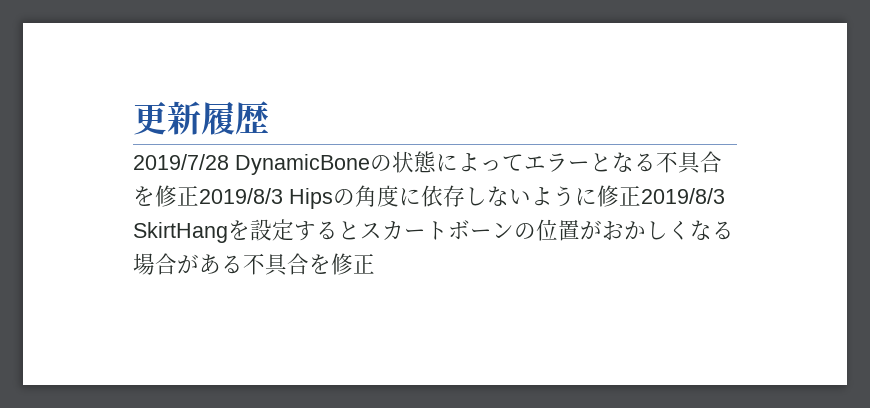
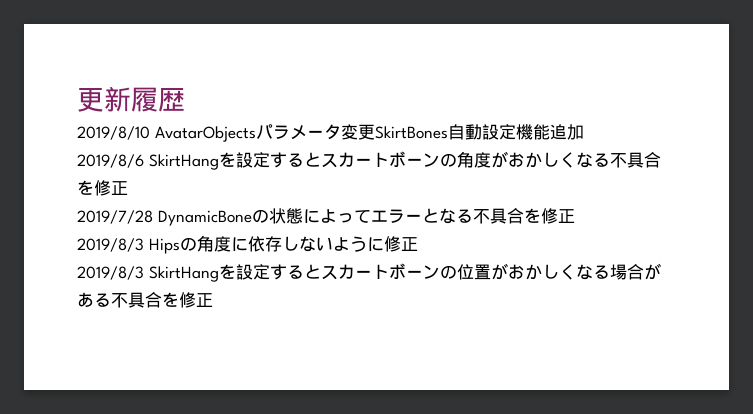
+ 2019/8/10 AvatarObjectsパラメータ変更SkirtBones自動設定機能追加
+ 2019/8/6 SkirtHangを設定するとスカートボーンの角度がおかしくなる不具合を修正
- 2019/7/28 DynamicBoneの状態によってエラーとなる不具合を修正2019/8/3 Hipsの角度に依存しないように修正2019/8/3 SkirtHangを設定するとスカートボーンの位置がおかしくなる場合がある不具合を修正
+ 2019/7/28 DynamicBoneの状態によってエラーとなる不具合を修正
+ 2019/8/3 Hipsの角度に依存しないように修正
+ 2019/8/3 SkirtHangを設定するとスカートボーンの位置がおかしくなる場合がある不具合を修正

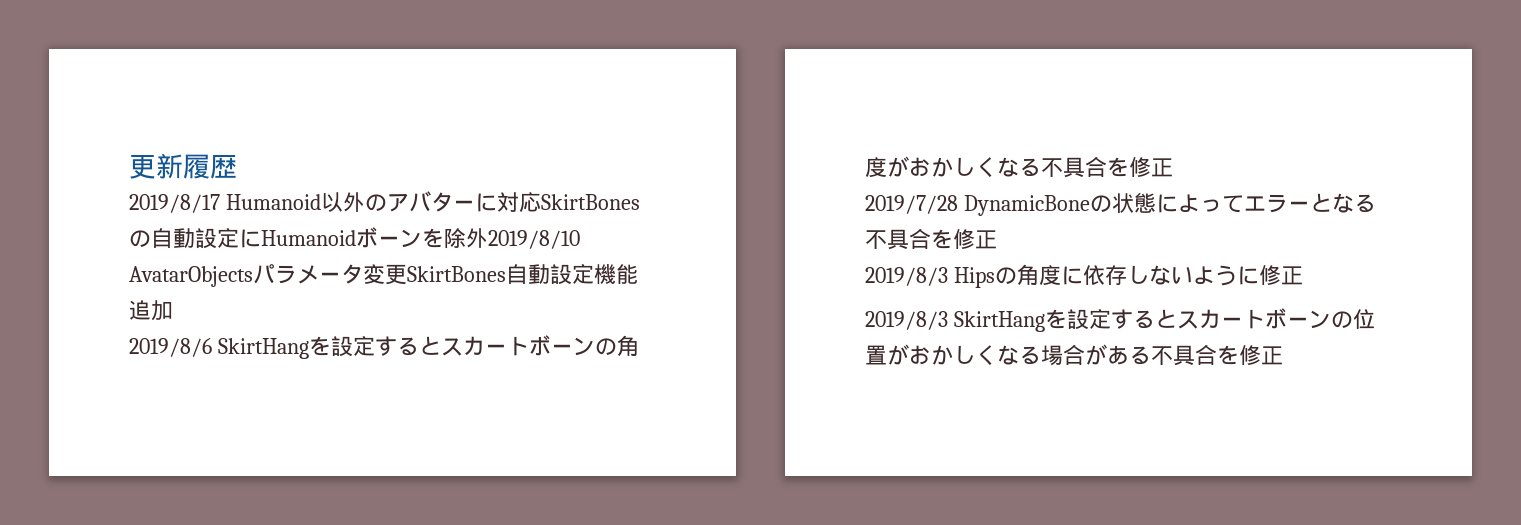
- 2019/8/10 AvatarObjectsパラメータ変更SkirtBones自動設定機能追加
+ 2019/8/17 Humanoid以外のアバターに対応SkirtBonesの自動設定にHumanoidボーンを除外2019/8/10 AvatarObjectsパラメータ変更SkirtBones自動設定機能追加

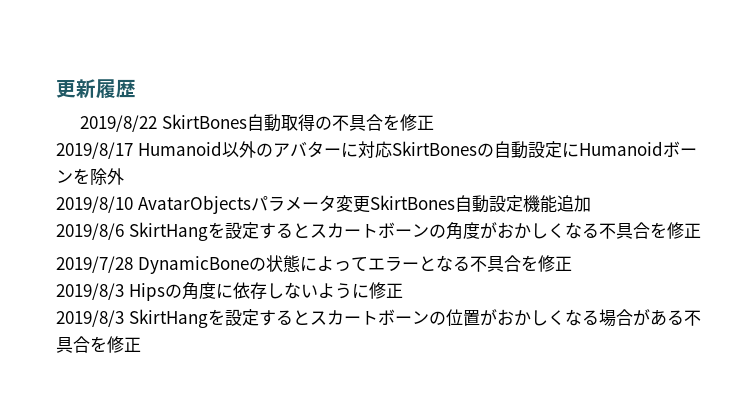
+ 2019/8/22 SkirtBones自動取得の不具合を修正
- 2019/8/17 Humanoid以外のアバターに対応SkirtBonesの自動設定にHumanoidボーンを除外2019/8/10 AvatarObjectsパラメータ変更SkirtBones自動設定機能追加
+ 2019/8/17 Humanoid以外のアバターに対応SkirtBonesの自動設定にHumanoidボーンを除外
+ 2019/8/10 AvatarObjectsパラメータ変更SkirtBones自動設定機能追加

